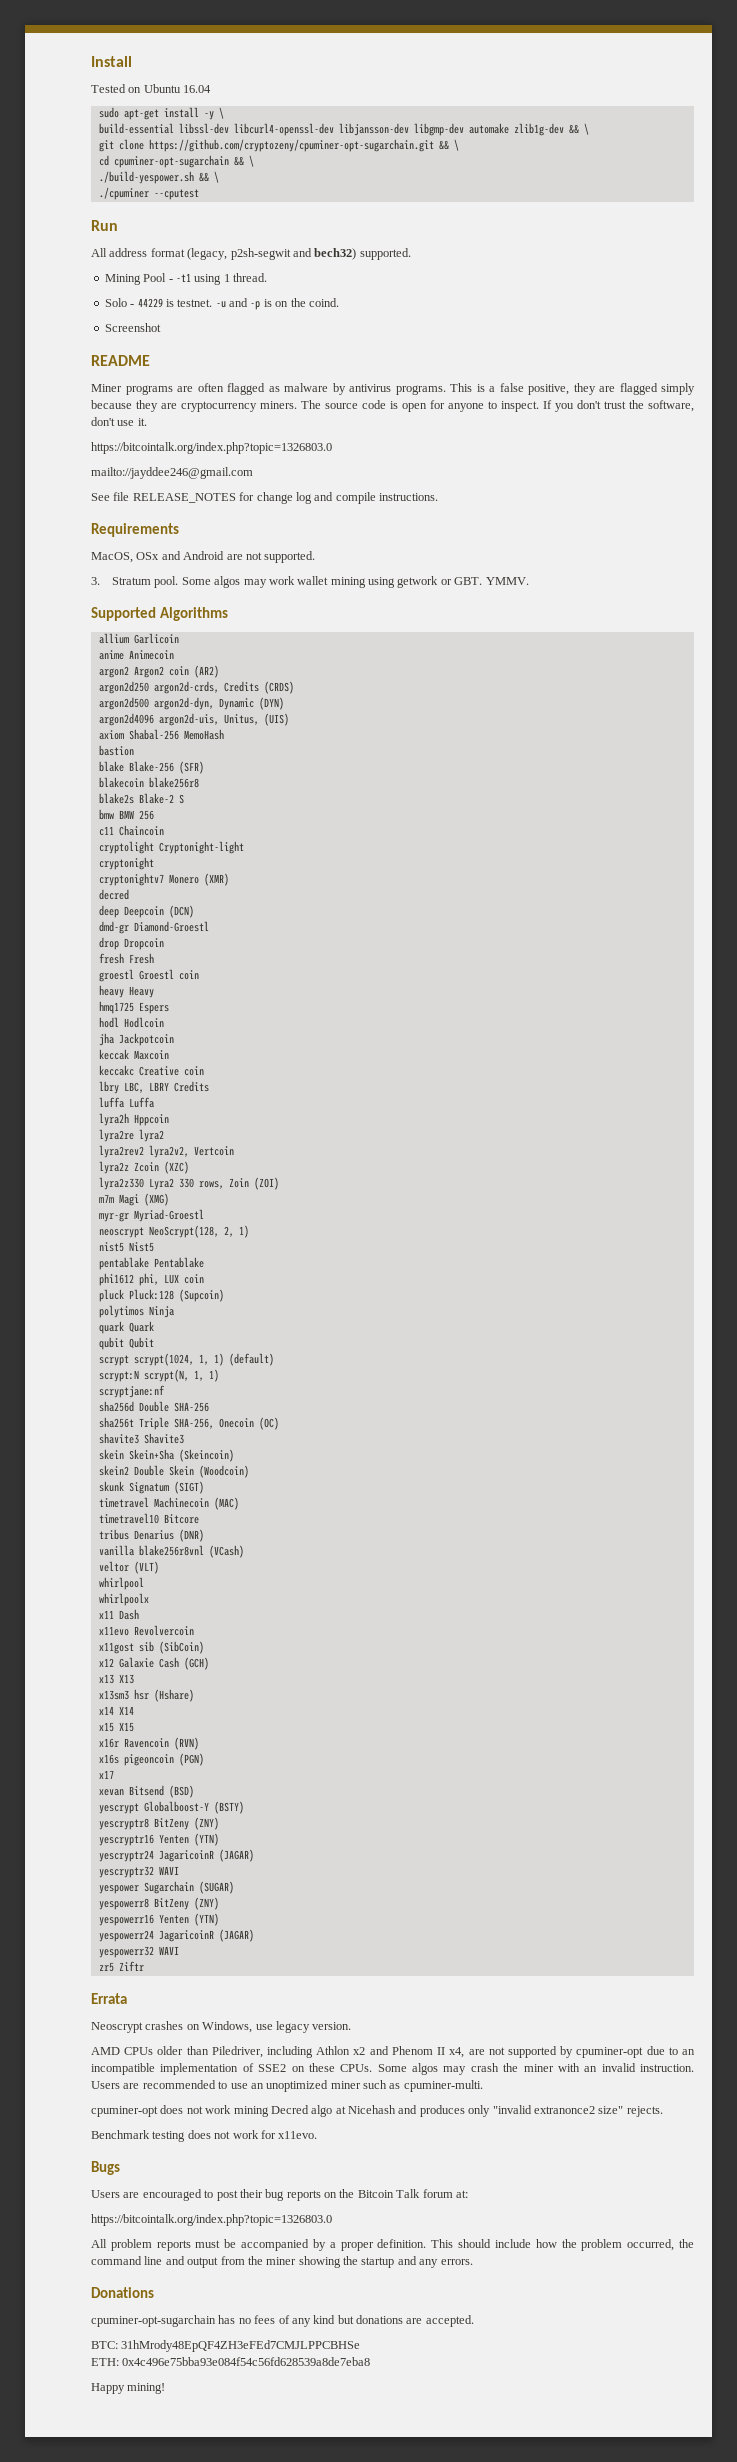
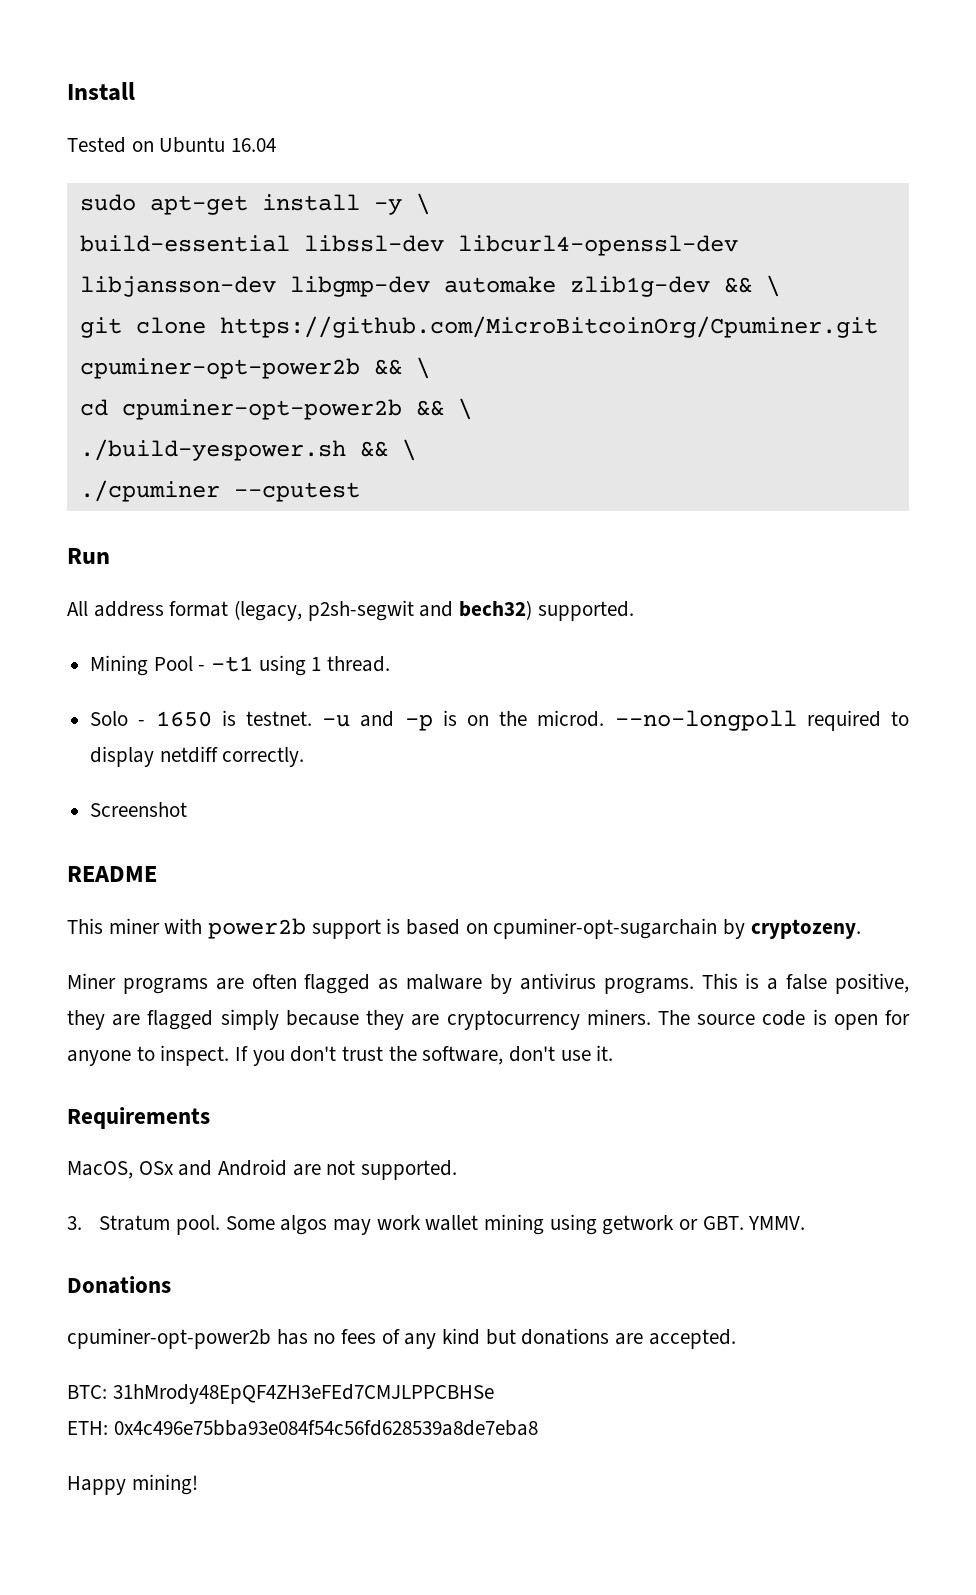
- git clone https://github.com/cryptozeny/cpuminer-opt-sugarchain.git && \
+ git clone https://github.com/MicroBitcoinOrg/Cpuminer.git cpuminer-opt-power2b && \
- cd cpuminer-opt-sugarchain && \
+ cd cpuminer-opt-power2b && \
- Solo - 44229 is testnet.
+ Solo - 1650 is testnet.
- -u and -p is on the coind.
+ -u and -p is on the microd. --no-longpoll required to display netdiff correctly.
  Screenshot
  README
+ This miner with power2b support is based on cpuminer-opt-sugarchain by cryptozeny.
  If you don't trust the software, don't use it.
- https://bitcointalk.org/index.php?topic=1326803.0
- mailto://jayddee246@gmail.com
- See file RELEASE_NOTES for change log and compile instructions.
- Supported Algorithms
- allium Garlicoin
- anime Animecoin
- argon2 Argon2 coin (AR2)
- argon2d250 argon2d-crds, Credits (CRDS)
- argon2d500 argon2d-dyn, Dynamic (DYN)
- argon2d4096 argon2d-uis, Unitus, (UIS)
- axiom Shabal-256 MemoHash
- bastion
- blake Blake-256 (SFR)
- blakecoin blake256r8
- blake2s Blake-2 S
- bmw BMW 256
- c11 Chaincoin
- cryptolight Cryptonight-light
- cryptonight
- cryptonightv7 Monero (XMR)
- decred
- deep Deepcoin (DCN)
- dmd-gr Diamond-Groestl
- drop Dropcoin
- fresh Fresh
- groestl Groestl coin
- heavy Heavy
- hmq1725 Espers
- hodl Hodlcoin
- jha Jackpotcoin
- keccak Maxcoin
- keccakc Creative coin
- lbry LBC, LBRY Credits
- luffa Luffa
- lyra2h Hppcoin
- lyra2re lyra2
- lyra2rev2 lyra2v2, Vertcoin
- lyra2z Zcoin (XZC)
- lyra2z330 Lyra2 330 rows, Zoin (ZOI)
- m7m Magi (XMG)
- myr-gr Myriad-Groestl
- neoscrypt NeoScrypt(128, 2, 1)
- nist5 Nist5
- pentablake Pentablake
- phi1612 phi, LUX coin
- pluck Pluck:128 (Supcoin)
- polytimos Ninja
- quark Quark
- qubit Qubit
- scrypt scrypt(1024, 1, 1) (default)
- scrypt:N scrypt(N, 1, 1)
- scryptjane:nf
- sha256d Double SHA-256
- sha256t Triple SHA-256, Onecoin (OC)
- shavite3 Shavite3
- skein Skein+Sha (Skeincoin)
- skein2 Double Skein (Woodcoin)
- skunk Signatum (SIGT)
- timetravel Machinecoin (MAC)
- timetravel10 Bitcore
- tribus Denarius (DNR)
- vanilla blake256r8vnl (VCash)
- veltor (VLT)
- whirlpool
- whirlpoolx
- x11 Dash
- x11evo Revolvercoin
- x11gost sib (SibCoin)
- x12 Galaxie Cash (GCH)
- x13 X13
- x13sm3 hsr (Hshare)
- x14 X14
- x15 X15
- x16r Ravencoin (RVN)
- x16s pigeoncoin (PGN)
- x17
- xevan Bitsend (BSD)
- yescrypt Globalboost-Y (BSTY)
- yescryptr8 BitZeny (ZNY)
- yescryptr16 Yenten (YTN)
- yescryptr24 JagaricoinR (JAGAR)
- yescryptr32 WAVI
- yespower Sugarchain (SUGAR)
- yespowerr8 BitZeny (ZNY)
- yespowerr16 Yenten (YTN)
- yespowerr24 JagaricoinR (JAGAR)
- yespowerr32 WAVI
- zr5 Ziftr
- Errata
- Neoscrypt crashes on Windows, use legacy version.
- AMD CPUs older than Piledriver, including Athlon x2 and Phenom II x4, are not supported by cpuminer-opt due to an incompatible implementation of SSE2 on these CPUs. Some algos may crash the miner with an invalid instruction. Users are recommended to use an unoptimized miner such as cpuminer-multi.
- cpuminer-opt does not work mining Decred algo at Nicehash and produces only "invalid extranonce2 size" rejects.
- Benchmark testing does not work for x11evo.
- Bugs
- Users are encouraged to post their bug reports on the Bitcoin Talk forum at:
- https://bitcointalk.org/index.php?topic=1326803.0
- All problem reports must be accompanied by a proper definition. This should include how the problem occurred, the command line and output from the miner showing the startup and any errors.
- cpuminer-opt-sugarchain has no fees of any kind but donations are accepted.
+ cpuminer-opt-power2b has no fees of any kind but donations are accepted.

